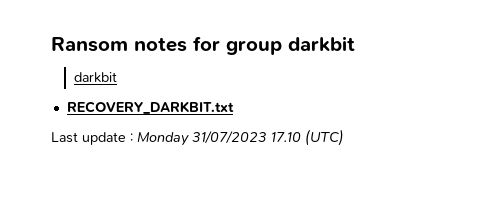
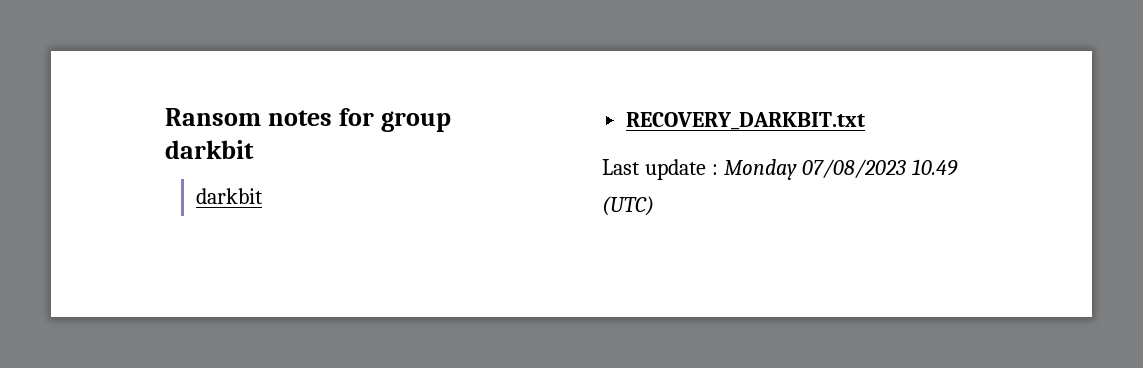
- Last update : Monday 31/07/2023 17.10 (UTC)
+ Last update : Monday 07/08/2023 10.49 (UTC)

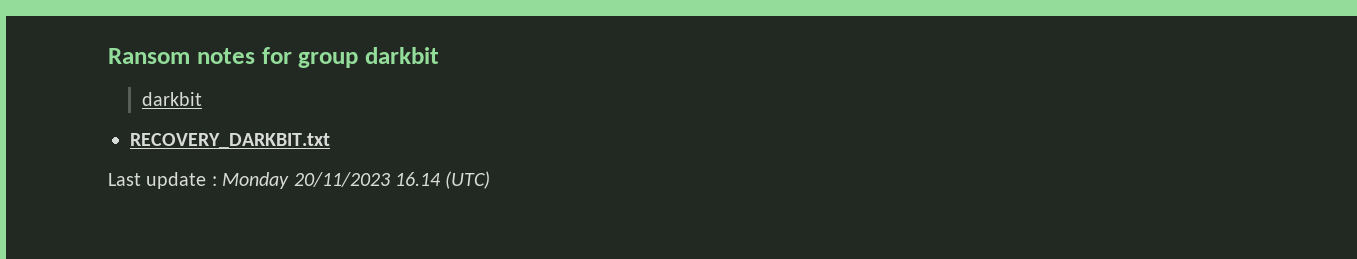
- Last update : Monday 07/08/2023 10.49 (UTC)
+ Last update : Monday 20/11/2023 16.14 (UTC)

